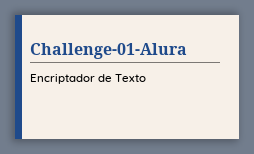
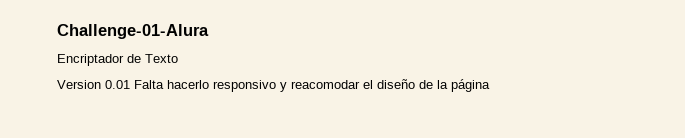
+ Version 0.01 Falta hacerlo responsivo y reacomodar el diseño de la página

